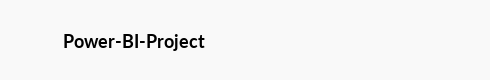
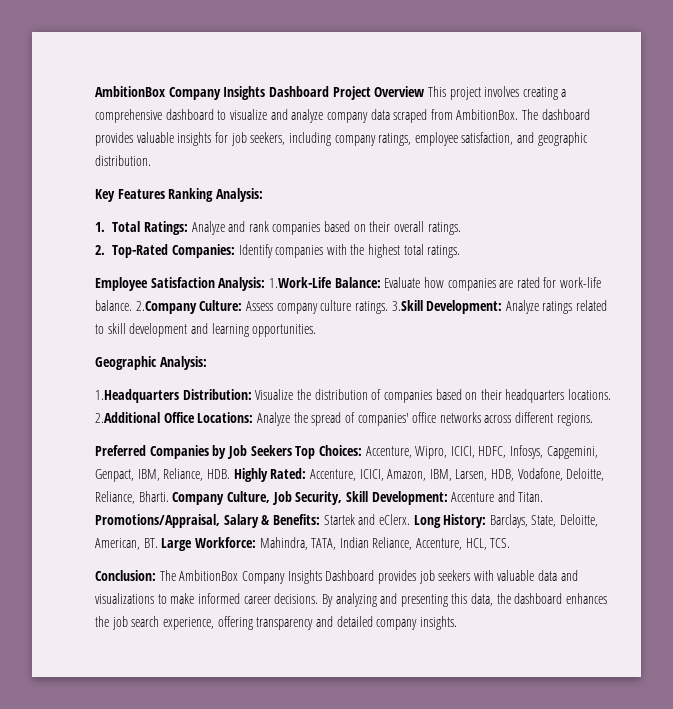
- Power-BI-Project
+ AmbitionBox Company Insights Dashboard Project Overview This project involves creating a comprehensive dashboard to visualize and analyze company data scraped from AmbitionBox. The dashboard provides valuable insights for job seekers, including company ratings, employee satisfaction, and geographic distribution.
+ Key Features Ranking Analysis:
+ 1. Total Ratings: Analyze and rank companies based on their overall ratings.
+ 2. Top-Rated Companies: Identify companies with the highest total ratings.
+ Employee Satisfaction Analysis: 1.Work-Life Balance: Evaluate how companies are rated for work-life balance. 2.Company Culture: Assess company culture ratings. 3.Skill Development: Analyze ratings related to skill development and learning opportunities.
+ Geographic Analysis:
+ 1.Headquarters Distribution: Visualize the distribution of companies based on their headquarters locations. 2.Additional Office Locations: Analyze the spread of companies' office networks across different regions.
+ Preferred Companies by Job Seekers Top Choices: Accenture, Wipro, ICICI, HDFC, Infosys, Capgemini, Genpact, IBM, Reliance, HDB. Highly Rated: Accenture, ICICI, Amazon, IBM, Larsen, HDB, Vodafone, Deloitte, Reliance, Bharti. Company Culture, Job Security, Skill Development: Accenture and Titan. Promotions/Appraisal, Salary & Benefits: Startek and eClerx. Long History: Barclays, State, Deloitte, American, BT. Large Workforce: Mahindra, TATA, Indian Reliance, Accenture, HCL, TCS.
+ Conclusion: The AmbitionBox Company Insights Dashboard provides job seekers with valuable data and visualizations to make informed career decisions. By analyzing and presenting this data, the dashboard enhances the job search experience, offering transparency and detailed company insights.

